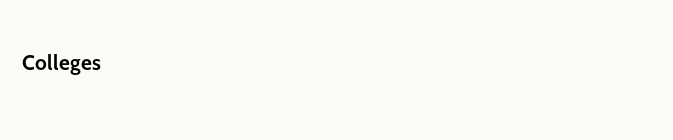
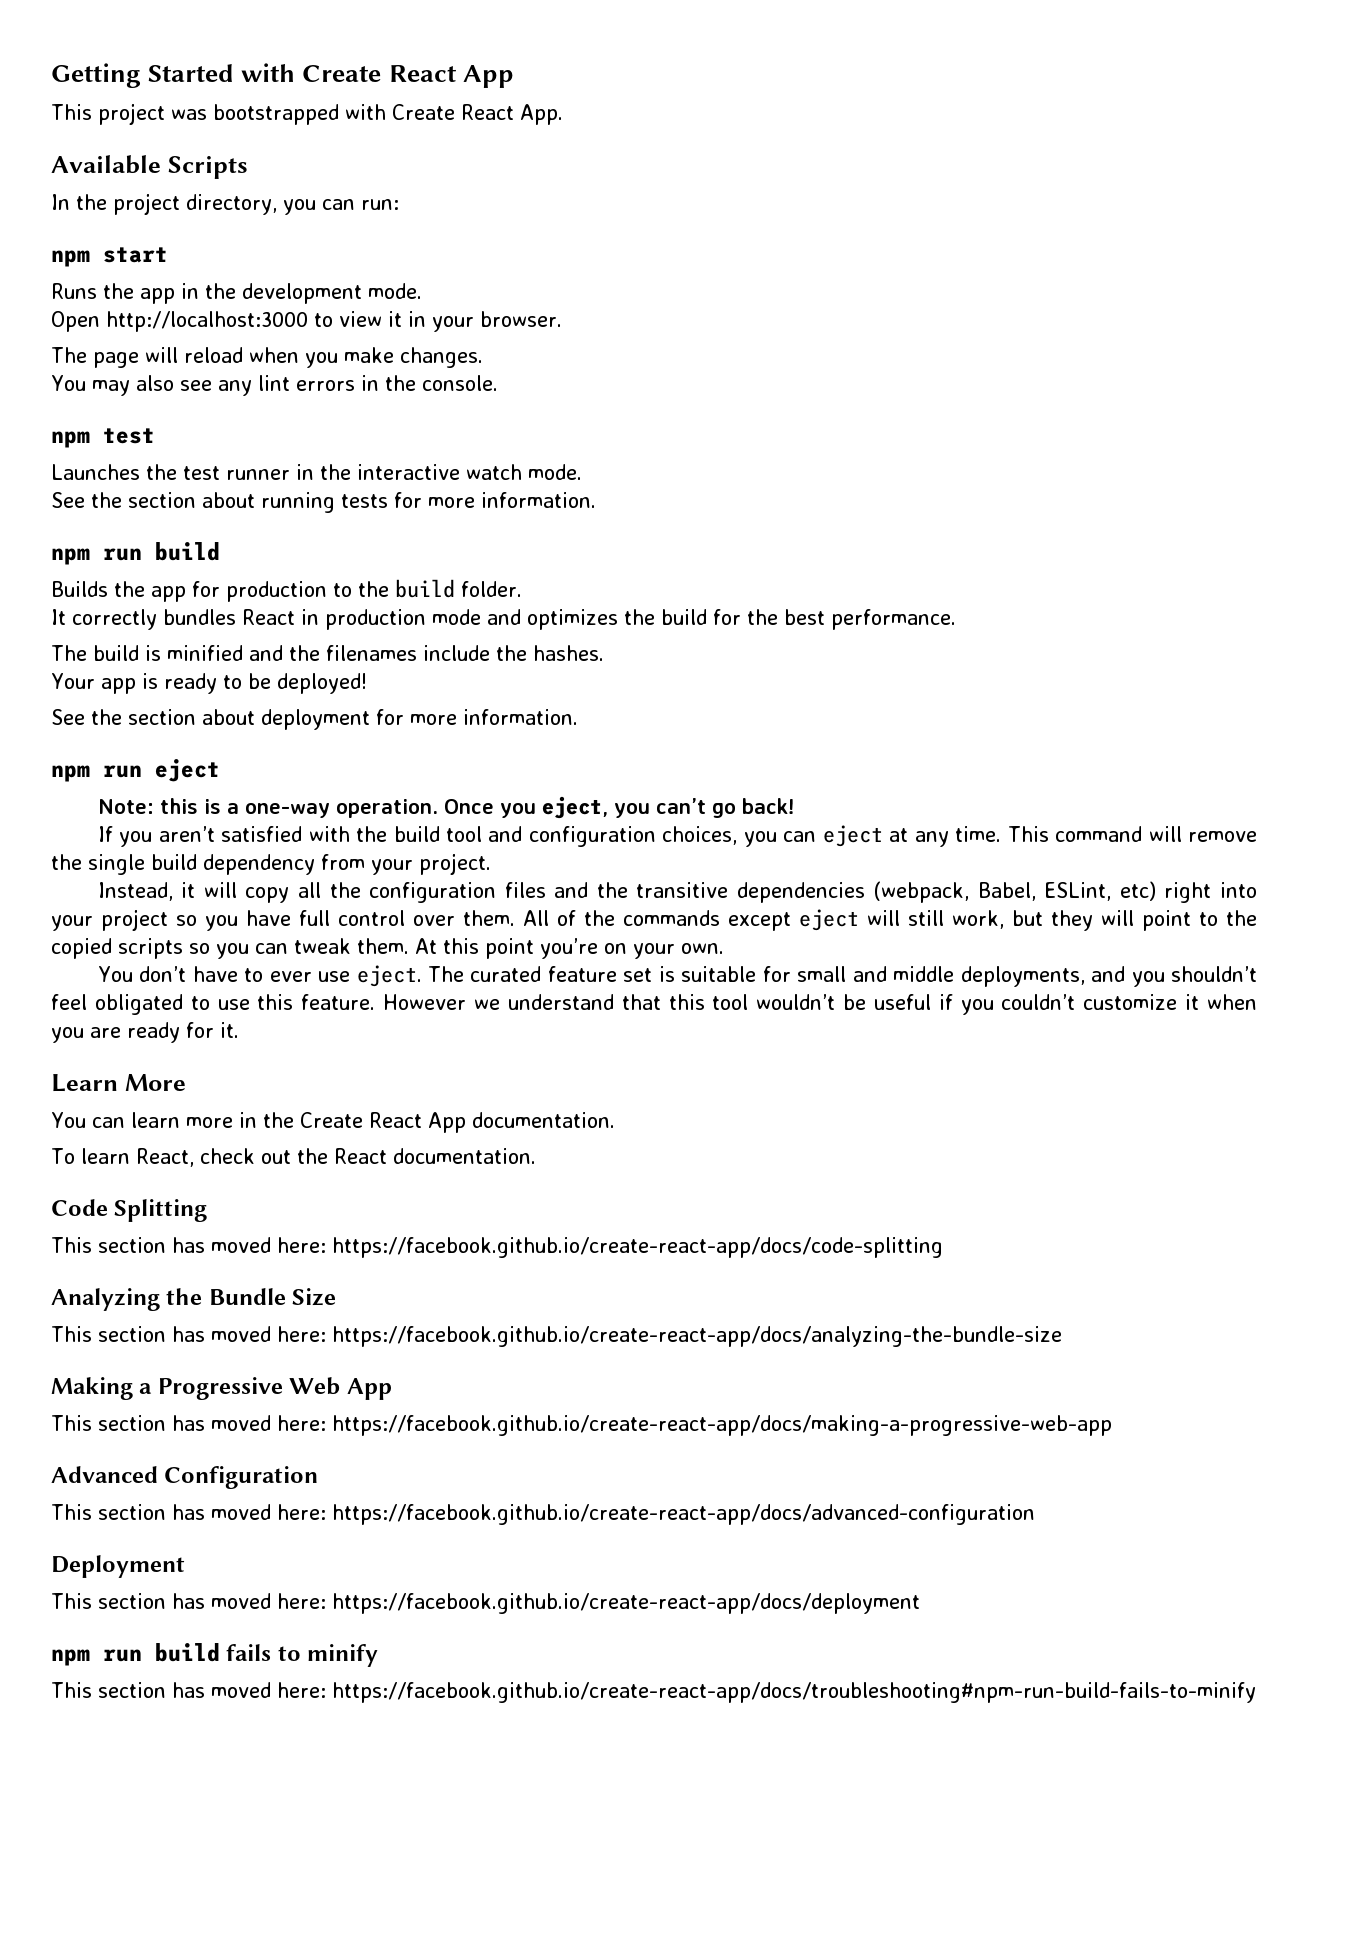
- Colleges
+ Getting Started with Create React App
+ This project was bootstrapped with Create React App.
+ Available Scripts
+ In the project directory, you can run:
+ npm start
+ Runs the app in the development mode.
+ Open http://localhost:3000 to view it in your browser.
+ The page will reload when you make changes.
+ You may also see any lint errors in the console.
+ npm test
+ Launches the test runner in the interactive watch mode.
+ See the section about running tests for more information.
+ npm run build
+ Builds the app for production to the build folder.
+ It correctly bundles React in production mode and optimizes the build for the best performance.
+ The build is minified and the filenames include the hashes.
+ Your app is ready to be deployed!
+ See the section about deployment for more information.
+ npm run eject
+ Note: this is a one-way operation. Once you eject, you can’t go back!
+ If you aren’t satisfied with the build tool and configuration choices, you can eject at any time. This command will remove the single build dependency from your project.
+ Instead, it will copy all the configuration files and the transitive dependencies (webpack, Babel, ESLint, etc) right into your project so you have full control over them. All of the commands except eject will still work, but they will point to the copied scripts so you can tweak them. At this point you’re on your own.
+ You don’t have to ever use eject. The curated feature set is suitable for small and middle deployments, and you shouldn’t feel obligated to use this feature. However we understand that this tool wouldn’t be useful if you couldn’t customize it when you are ready for it.
+ Learn More
+ You can learn more in the Create React App documentation.
+ To learn React, check out the React documentation.
+ Code Splitting
+ This section has moved here: https://facebook.github.io/create-react-app/docs/code-splitting
+ Analyzing the Bundle Size
+ This section has moved here: https://facebook.github.io/create-react-app/docs/analyzing-the-bundle-size
+ Making a Progressive Web App
+ This section has moved here: https://facebook.github.io/create-react-app/docs/making-a-progressive-web-app
+ Advanced Configuration
+ This section has moved here: https://facebook.github.io/create-react-app/docs/advanced-configuration
+ Deployment
+ This section has moved here: https://facebook.github.io/create-react-app/docs/deployment
+ npm run build fails to minify
+ This section has moved here: https://facebook.github.io/create-react-app/docs/troubleshooting#npm-run-build-fails-to-minify

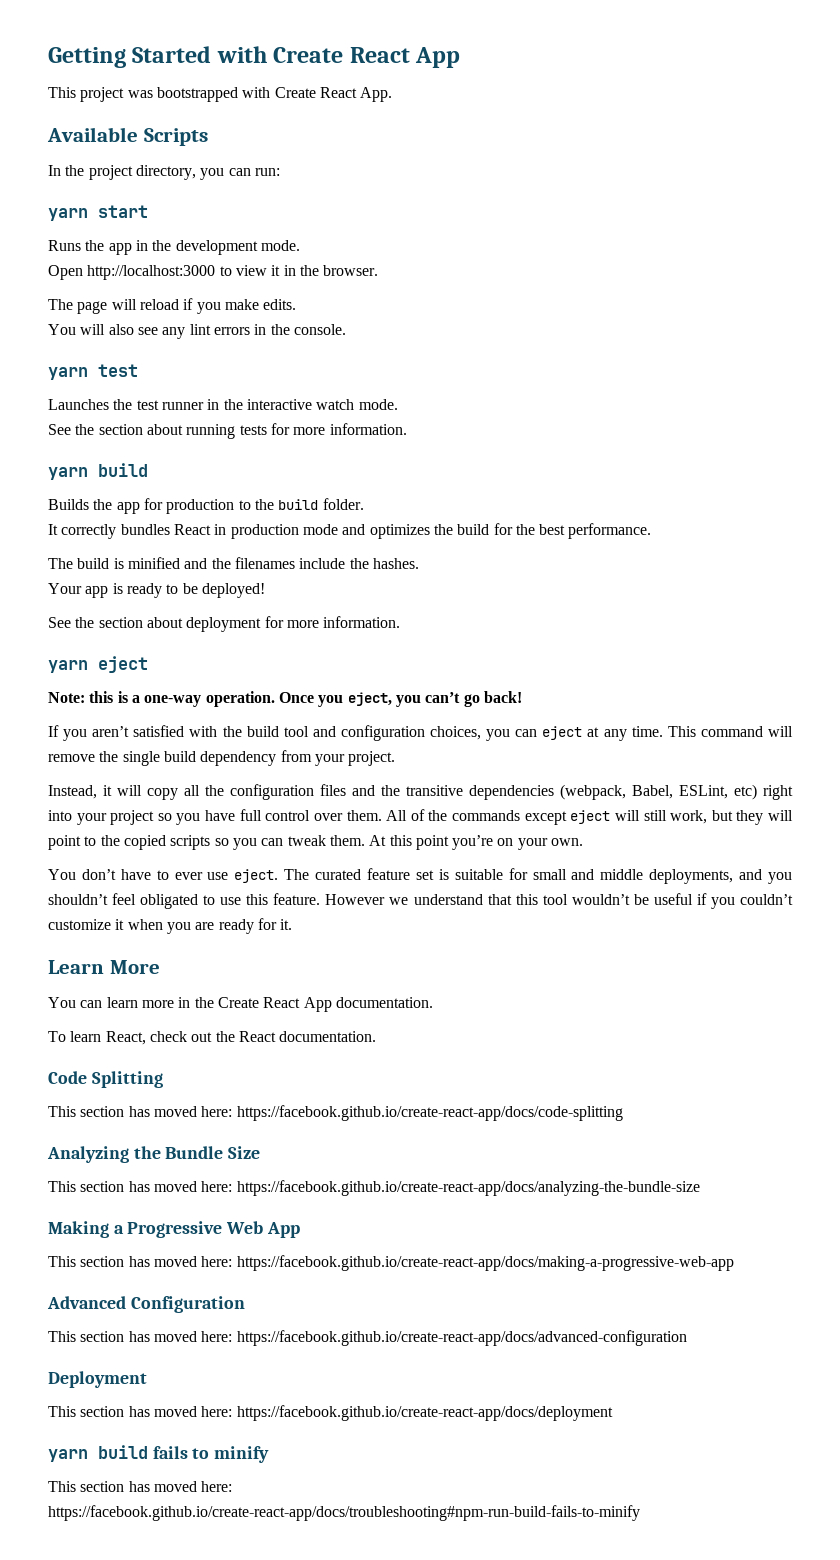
- npm start
+ yarn start
- Open http://localhost:3000 to view it in your browser.
+ Open http://localhost:3000 to view it in the browser.
- The page will reload when you make changes.
- You may also see any lint errors in the console.
+ The page will reload if you make edits.
+ You will also see any lint errors in the console.
- npm test
+ yarn test
  See the section about running tests for more information.
- npm run build
+ yarn build
- npm run eject
+ yarn eject
- npm run build fails to minify
+ yarn build fails to minify

